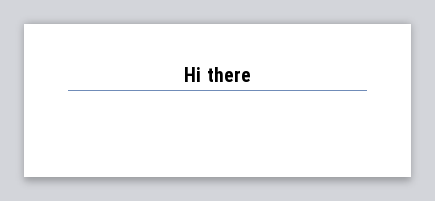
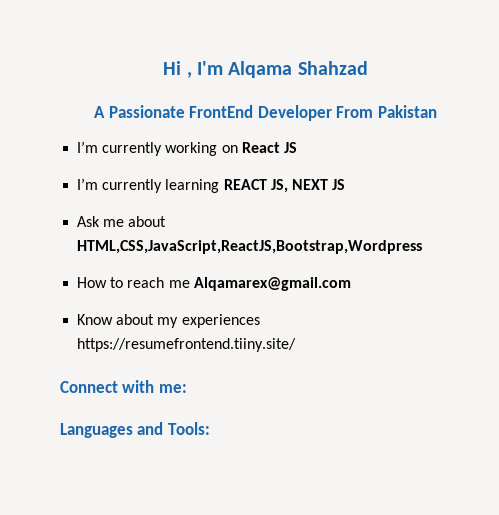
- Hi there
+ Hi , I'm Alqama Shahzad
+ A Passionate FrontEnd Developer From Pakistan
+ I’m currently working on React JS
+ I’m currently learning REACT JS, NEXT JS
+ Ask me about HTML,CSS,JavaScript,ReactJS,Bootstrap,Wordpress
+ How to reach me Alqamarex@gmail.com
+ Know about my experiences https://resumefrontend.tiiny.site/
+ Connect with me:
+ Languages and Tools:

